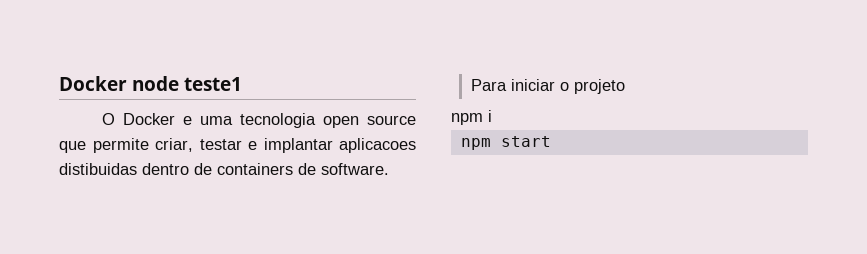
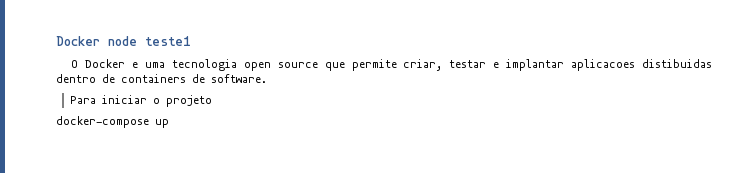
- npm i
- npm start
+ docker-compose up

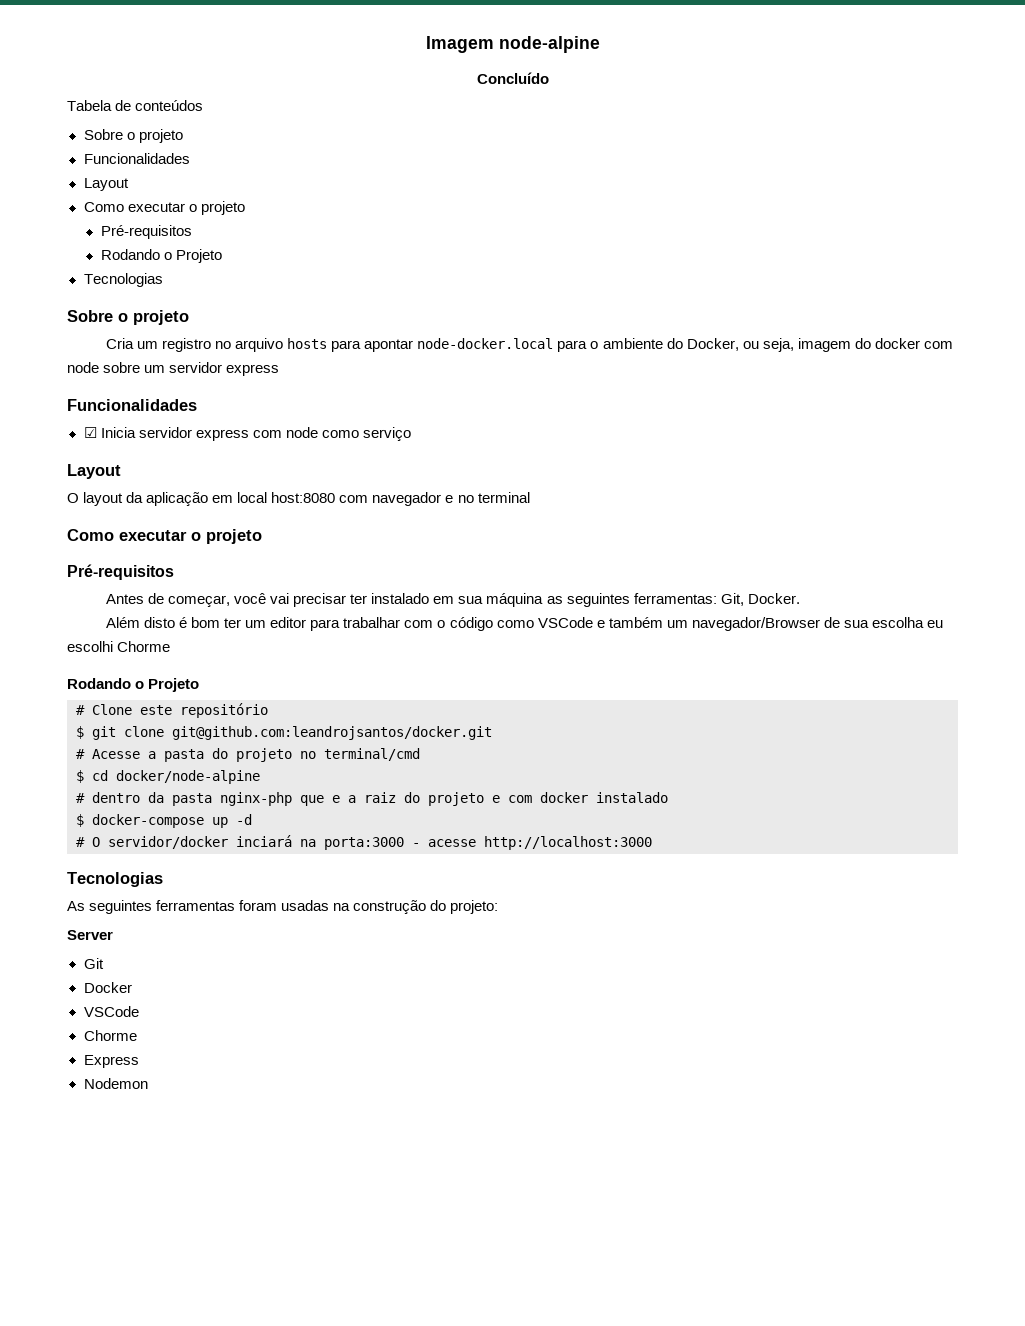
- Docker node teste1
- O Docker e uma tecnologia open source que permite criar, testar e implantar aplicacoes distibuidas dentro de containers de software.
- Para iniciar o projeto
- docker-compose up
+ Imagem node-alpine
+ Concluído
+ Tabela de conteúdos
+ Sobre o projeto
+ Funcionalidades
+ Layout
+ Como executar o projeto
+ Pré-requisitos
+ Rodando o Projeto
+ Tecnologias
+ Sobre o projeto
+ Cria um registro no arquivo hosts para apontar node-docker.local para o ambiente do Docker, ou seja, imagem do docker com node sobre um servidor express
+ Funcionalidades
+ ☑ Inicia servidor express com node como serviço
+ Layout
+ O layout da aplicação em local host:8080 com navegador e no terminal
+ Como executar o projeto
+ Pré-requisitos
+ Antes de começar, você vai precisar ter instalado em sua máquina as seguintes ferramentas: Git, Docker.
+ Além disto é bom ter um editor para trabalhar com o código como VSCode e também um navegador/Browser de sua escolha eu escolhi Chorme
+ Rodando o Projeto
+ # Clone este repositório
+ $ git clone git@github.com:leandrojsantos/docker.git
+ # Acesse a pasta do projeto no terminal/cmd
+ $ cd docker/node-alpine
+ # dentro da pasta nginx-php que e a raiz do projeto e com docker instalado
+ $ docker-compose up -d
+ # O servidor/docker inciará na porta:3000 - acesse http://localhost:3000
+ Tecnologias
+ As seguintes ferramentas foram usadas na construção do projeto:
+ Server
+ Git
+ Docker
+ VSCode
+ Chorme
+ Express
+ Nodemon

